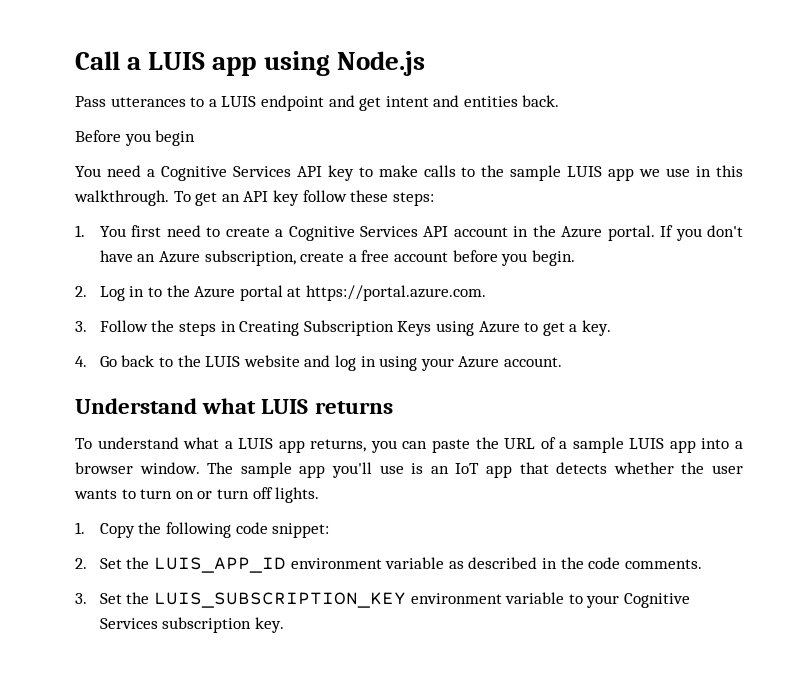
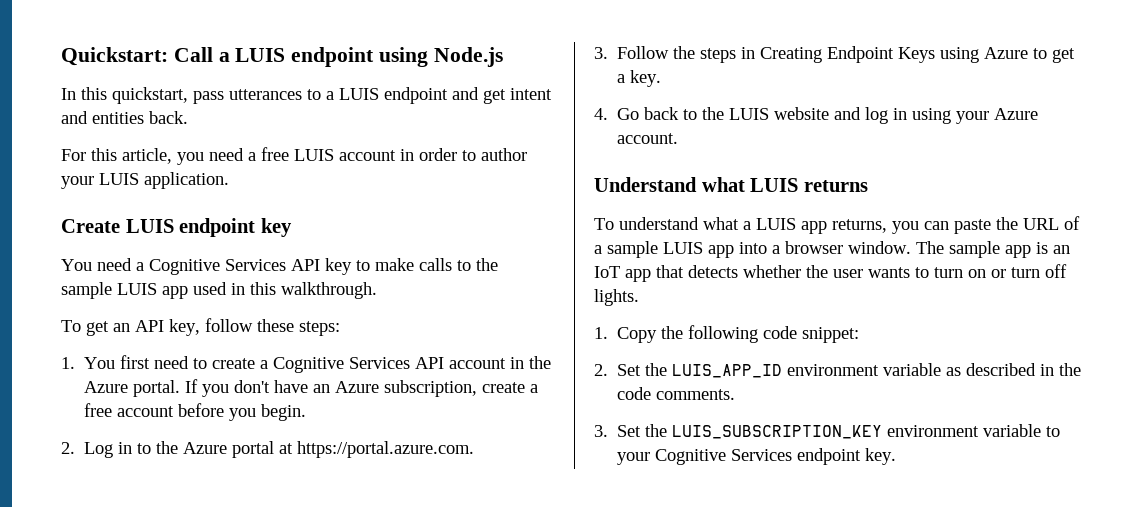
- Call a LUIS app using Node.js
+ Quickstart: Call a LUIS endpoint using Node.js
- Pass utterances to a LUIS endpoint and get intent and entities back.
+ In this quickstart, pass utterances to a LUIS endpoint and get intent and entities back.
- Before you begin
+ For this article, you need a free LUIS account in order to author your LUIS application.
+ Create LUIS endpoint key
- You need a Cognitive Services API key to make calls to the sample LUIS app we use in this walkthrough. To get an API key follow these steps:
+ You need a Cognitive Services API key to make calls to the sample LUIS app used in this walkthrough.
+ To get an API key, follow these steps:
- 3. Follow the steps in Creating Subscription Keys using Azure to get a key.
+ 3. Follow the steps in Creating Endpoint Keys using Azure to get a key.
- The sample app you'll use is an IoT app that detects whether the user wants to turn on or turn off lights.
+ The sample app is an IoT app that detects whether the user wants to turn on or turn off lights.
- 3. Set the LUIS_SUBSCRIPTION_KEY environment variable to your Cognitive Services subscription key.
+ 3. Set the LUIS_SUBSCRIPTION_KEY environment variable to your Cognitive Services endpoint key.

